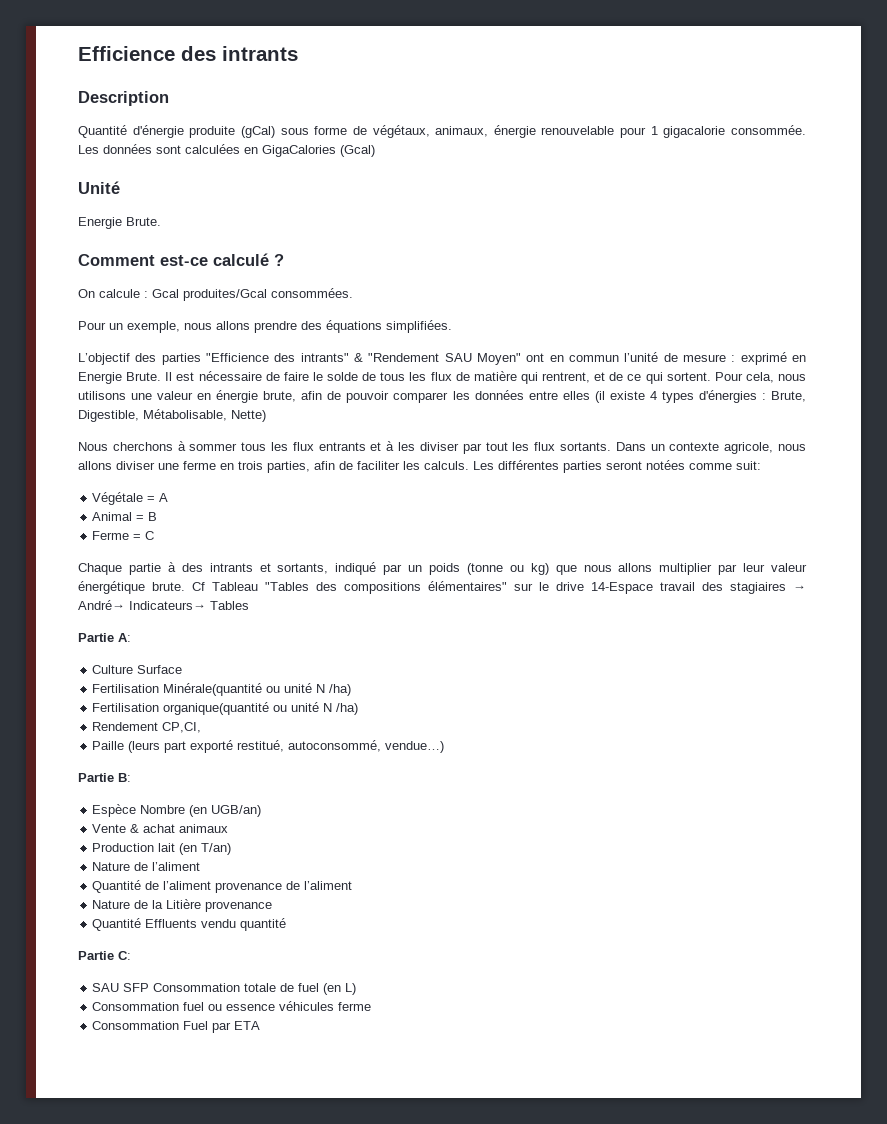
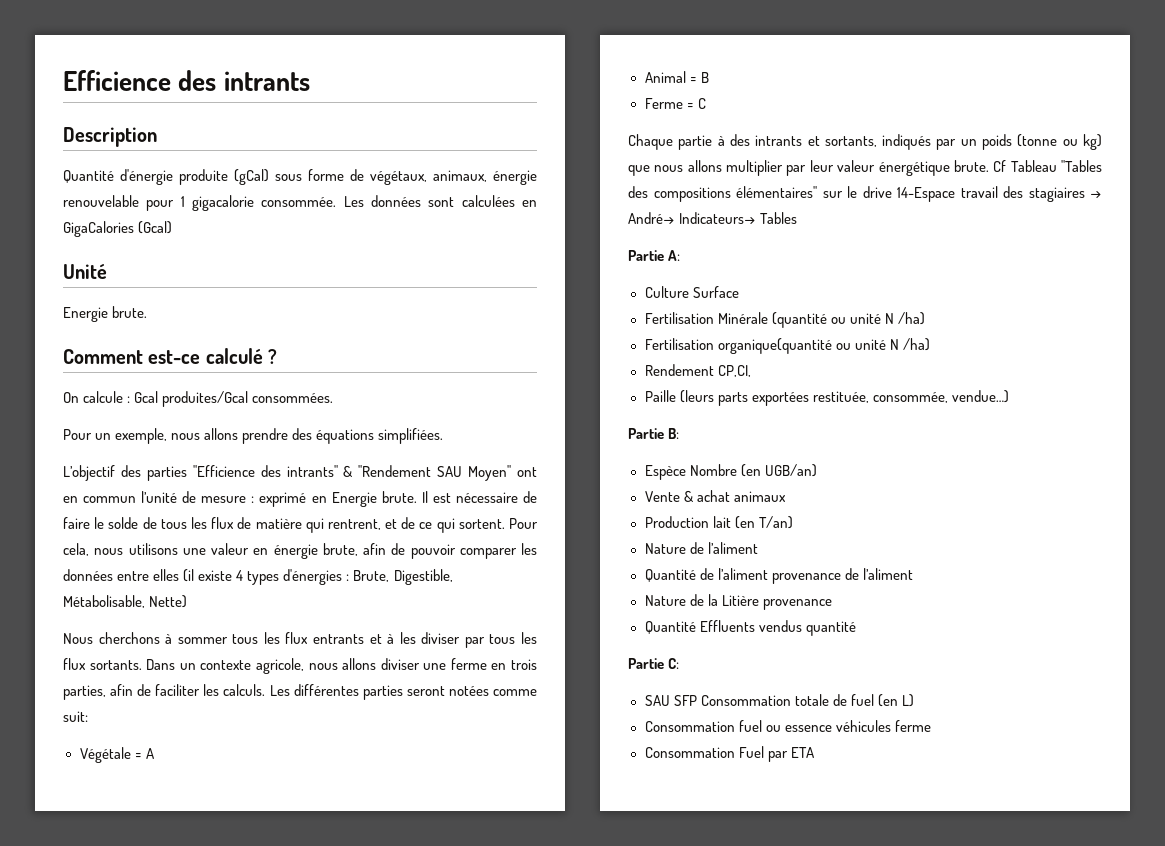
  Unité
- Energie Brute.
+ Energie brute.
- L’objectif des parties "Efficience des intrants" & "Rendement SAU Moyen" ont en commun l’unité de mesure : exprimé en Energie Brute.
+ L’objectif des parties "Efficience des intrants" & "Rendement SAU Moyen" ont en commun l’unité de mesure : exprimé en Energie brute.
- Nous cherchons à sommer tous les flux entrants et à les diviser par tout les flux sortants.
+ Nous cherchons à sommer tous les flux entrants et à les diviser par tous les flux sortants.
- Chaque partie à des intrants et sortants, indiqué par un poids (tonne ou kg) que nous allons multiplier par leur valeur énergétique brute.
+ Chaque partie à des intrants et sortants, indiqués par un poids (tonne ou kg) que nous allons multiplier par leur valeur énergétique brute.
- Fertilisation Minérale(quantité ou unité N /ha)
+ Fertilisation Minérale (quantité ou unité N /ha)
- Paille (leurs part exporté restitué, autoconsommé, vendue…)
+ Paille (leurs parts exportées restituée, consommée, vendue…)
- Quantité Effluents vendu quantité
+ Quantité Effluents vendus quantité

